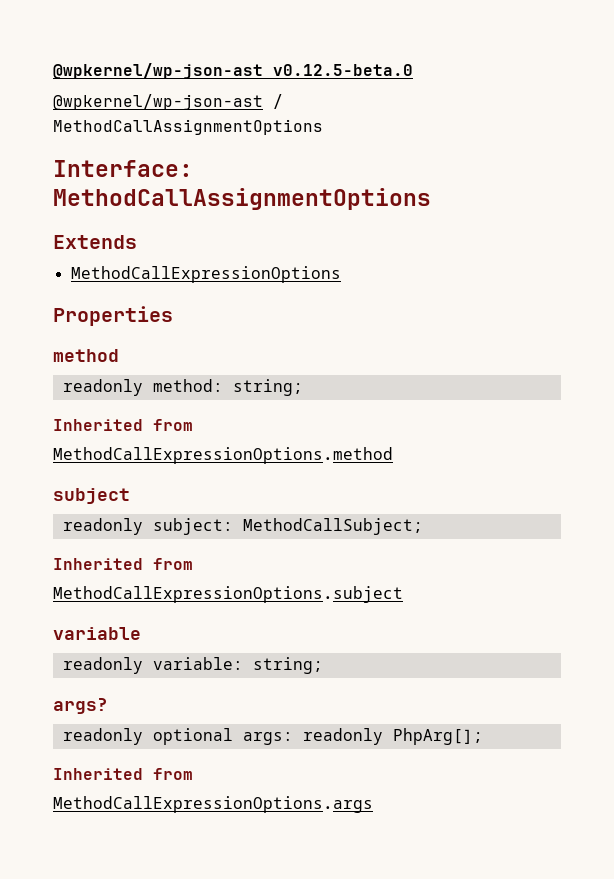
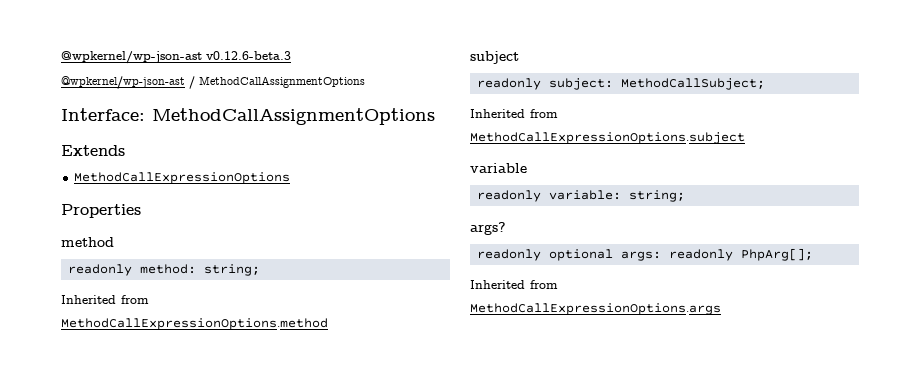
- @wpkernel/wp-json-ast v0.12.5-beta.0
+ @wpkernel/wp-json-ast v0.12.6-beta.3

